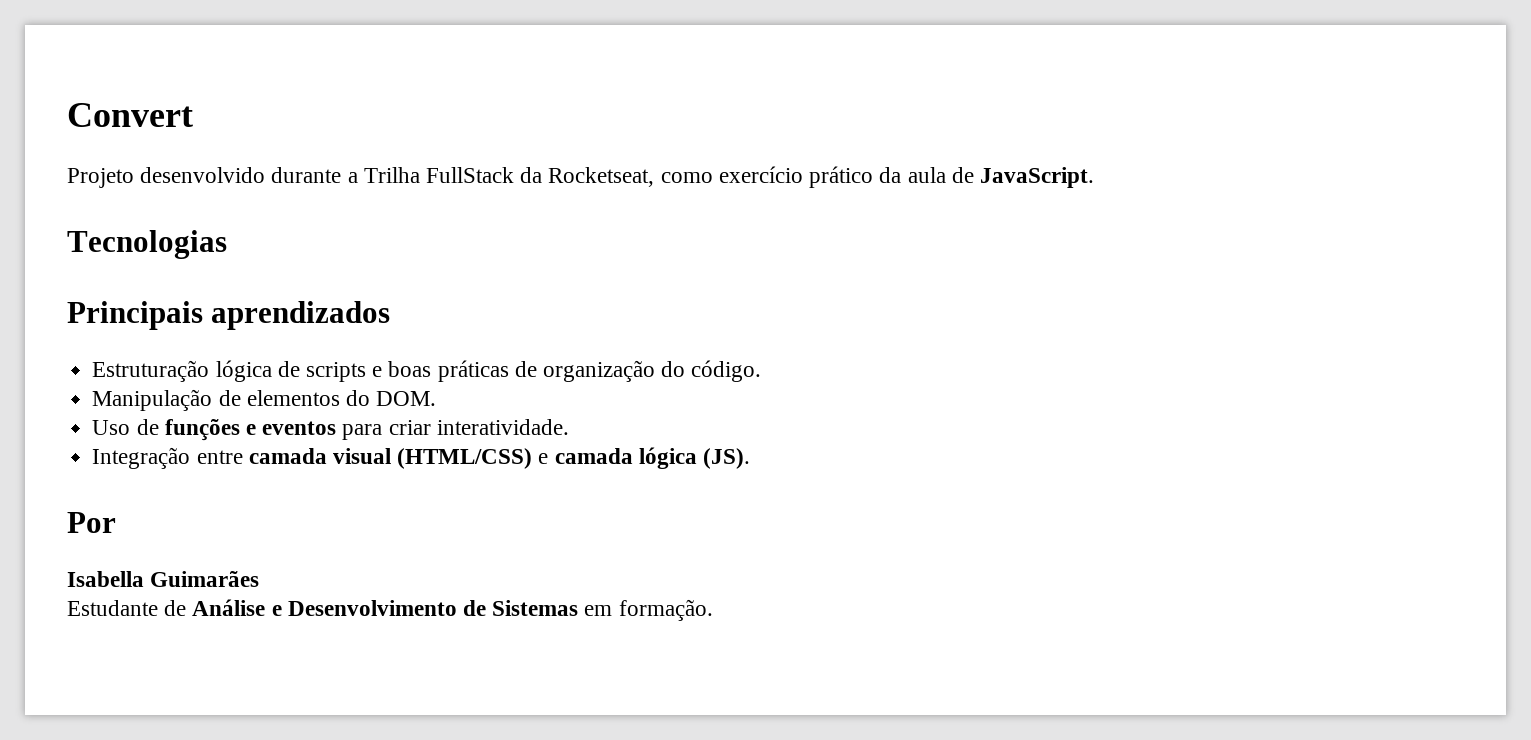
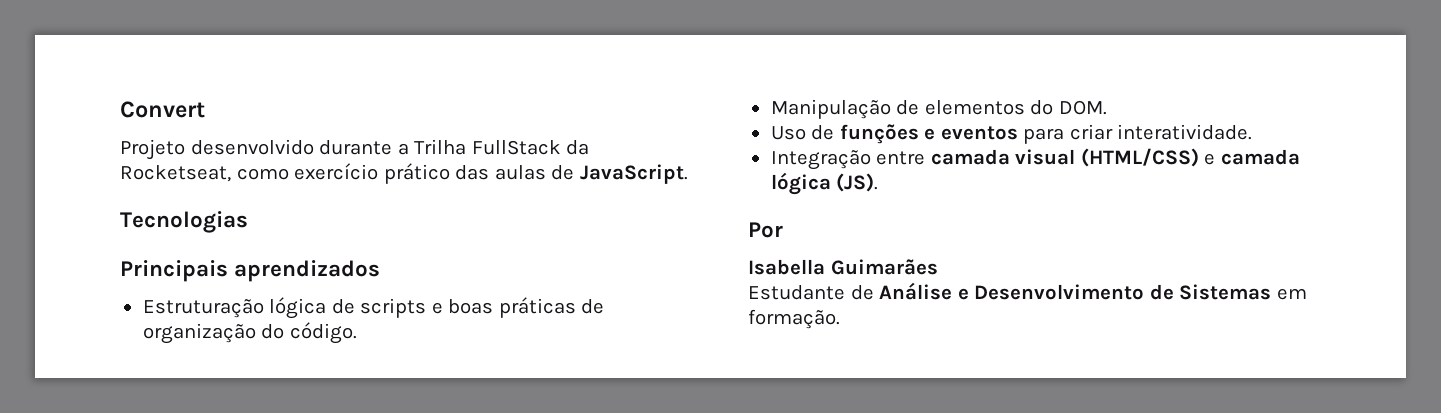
- Projeto desenvolvido durante a Trilha FullStack da Rocketseat, como exercício prático da aula de JavaScript.
+ Projeto desenvolvido durante a Trilha FullStack da Rocketseat, como exercício prático das aulas de JavaScript.

